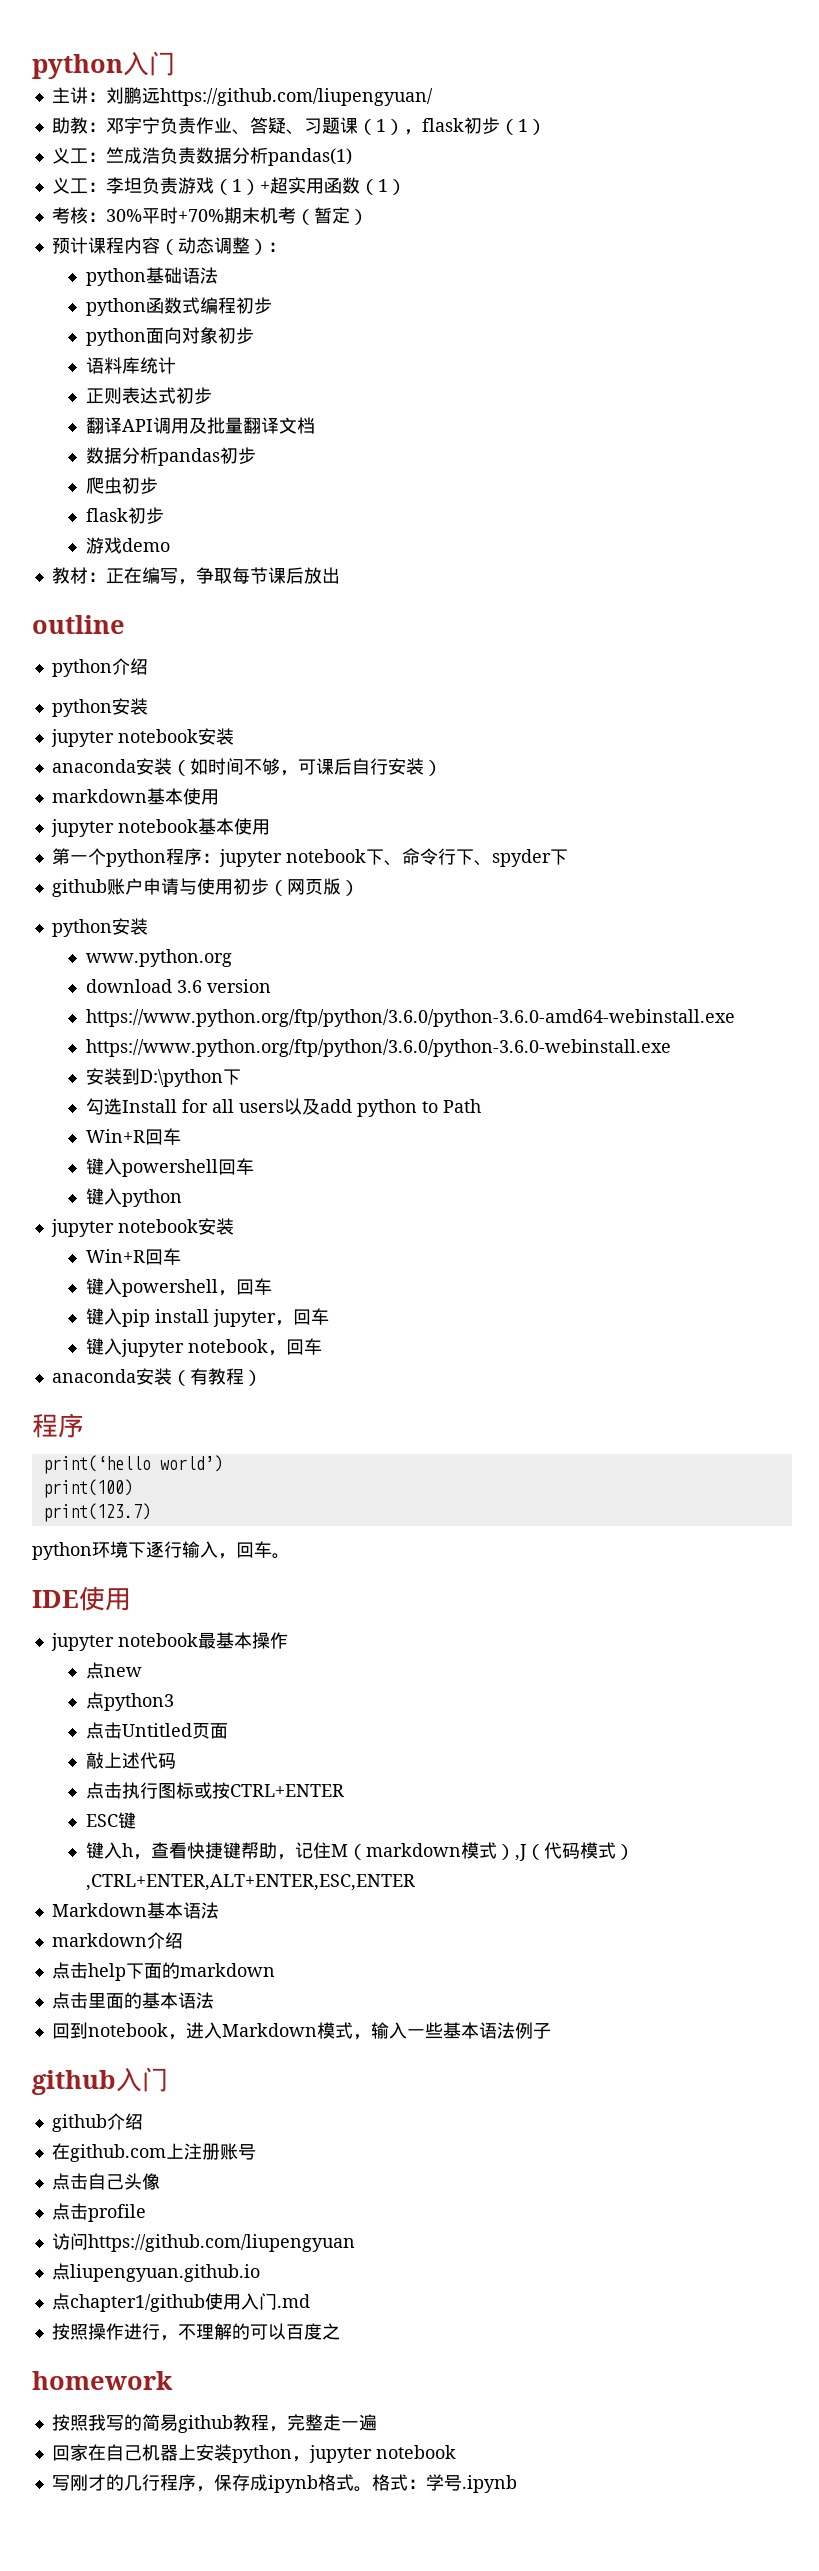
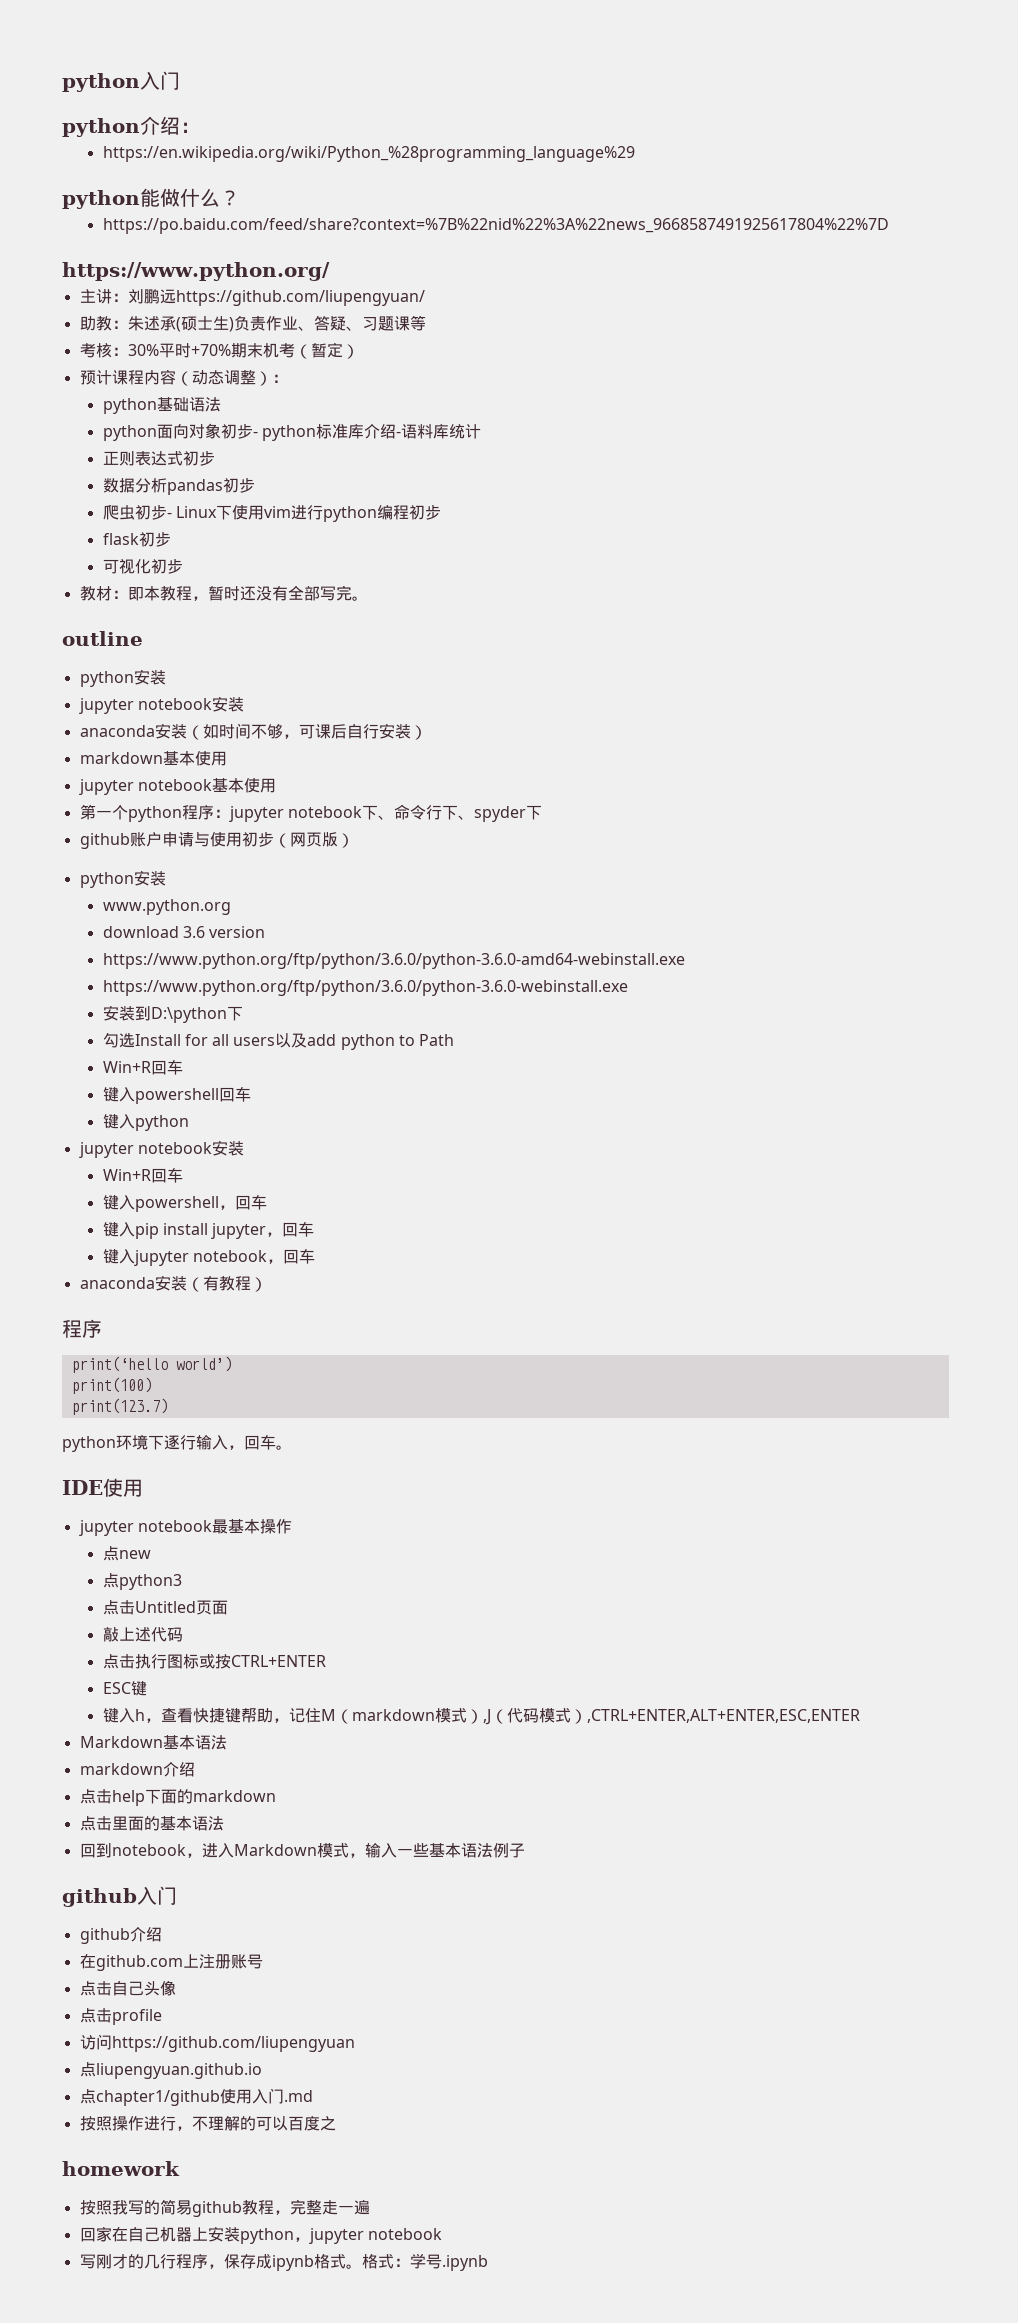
+ python介绍：
+ https://en.wikipedia.org/wiki/Python_%28programming_language%29
+ python能做什么？
+ https://po.baidu.com/feed/share?context=%7B%22nid%22%3A%22news_9668587491925617804%22%7D
+ https://www.python.org/
- 助教：邓宇宁负责作业、答疑、习题课（1），flask初步（1）
- 义工：竺成浩负责数据分析pandas(1)
- 义工：李坦负责游戏（1）+超实用函数（1）
+ 助教：朱述承(硕士生)负责作业、答疑、习题课等
- python函数式编程初步
- python面向对象初步
- 语料库统计
+ python面向对象初步- python标准库介绍-语料库统计
- 翻译API调用及批量翻译文档
- 爬虫初步
+ 爬虫初步- Linux下使用vim进行python编程初步
- 游戏demo
+ 可视化初步
- 教材：正在编写，争取每节课后放出
+ 教材：即本教程，暂时还没有全部写完。
- python介绍

